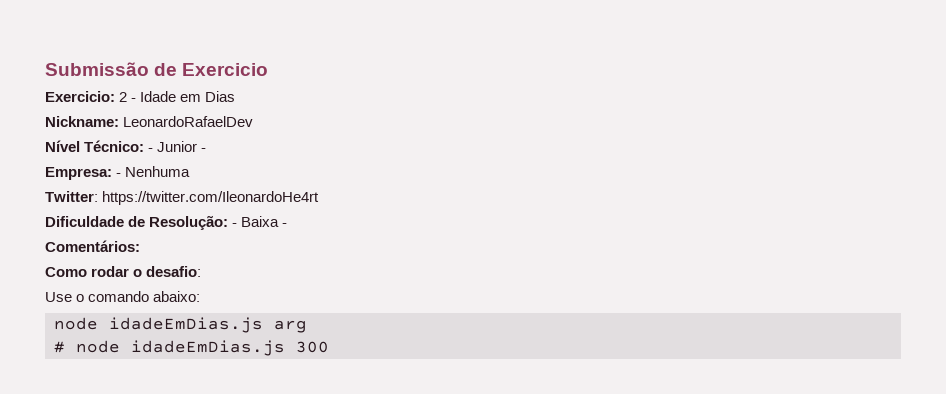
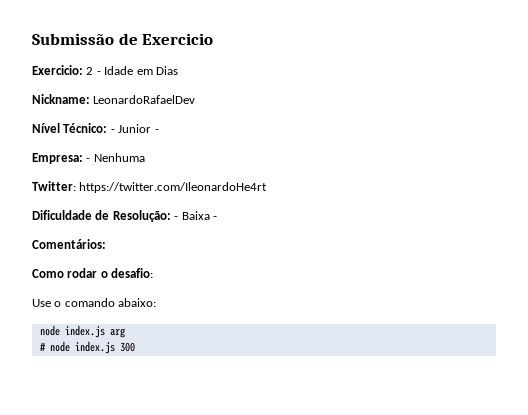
- node idadeEmDias.js arg
+ node index.js arg
- # node idadeEmDias.js 300
+ # node index.js 300

